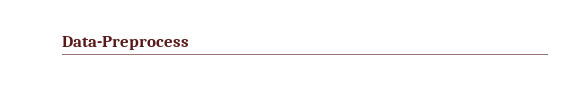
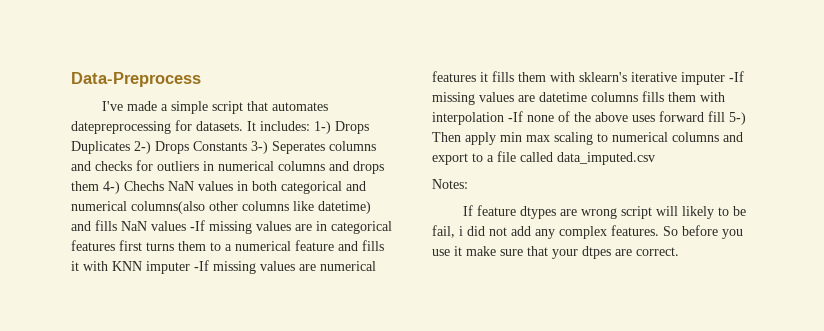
+ I've made a simple script that automates datepreprocessing for datasets. It includes: 1-) Drops Duplicates 2-) Drops Constants 3-) Seperates columns and checks for outliers in numerical columns and drops them 4-) Chechs NaN values in both categorical and numerical columns(also other columns like datetime) and fills NaN values -If missing values are in categorical features first turns them to a numerical feature and fills it with KNN imputer -If missing values are numerical features it fills them with sklearn's iterative imputer -If missing values are datetime columns fills them with interpolation -If none of the above uses forward fill 5-) Then apply min max scaling to numerical columns and export to a file called data_imputed.csv
+ Notes:
+ If feature dtypes are wrong script will likely to be fail, i did not add any complex features. So before you use it make sure that your dtpes are correct.

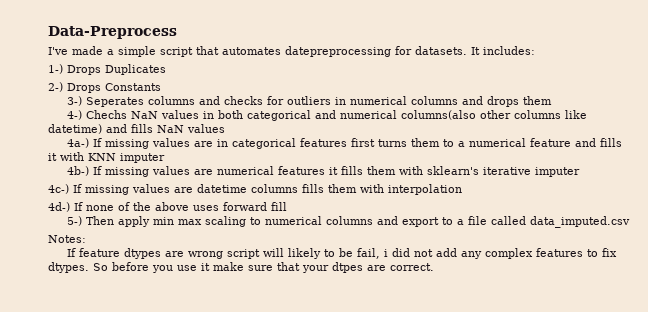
- It includes: 1-) Drops Duplicates 2-) Drops Constants 3-) Seperates columns and checks for outliers in numerical columns and drops them 4-) Chechs NaN values in both categorical and numerical columns(also other columns like datetime) and fills NaN values -If missing values are in categorical features first turns them to a numerical feature and fills it with KNN imputer -If missing values are numerical features it fills them with sklearn's iterative imputer -If missing values are datetime columns fills them with interpolation -If none of the above uses forward fill 5-) Then apply min max scaling to numerical columns and export to a file called data_imputed.csv
+ It includes:
+ 1-) Drops Duplicates
+ 2-) Drops Constants
+ 3-) Seperates columns and checks for outliers in numerical columns and drops them
+ 4-) Chechs NaN values in both categorical and numerical columns(also other columns like datetime) and fills NaN values
+ 4a-) If missing values are in categorical features first turns them to a numerical feature and fills it with KNN imputer
+ 4b-) If missing values are numerical features it fills them with sklearn's iterative imputer
+ 4c-) If missing values are datetime columns fills them with interpolation
+ 4d-) If none of the above uses forward fill
+ 5-) Then apply min max scaling to numerical columns and export to a file called data_imputed.csv
- If feature dtypes are wrong script will likely to be fail, i did not add any complex features.
+ If feature dtypes are wrong script will likely to be fail, i did not add any complex features to fix dtypes.

